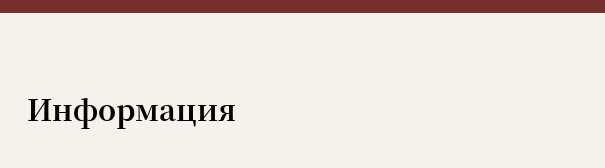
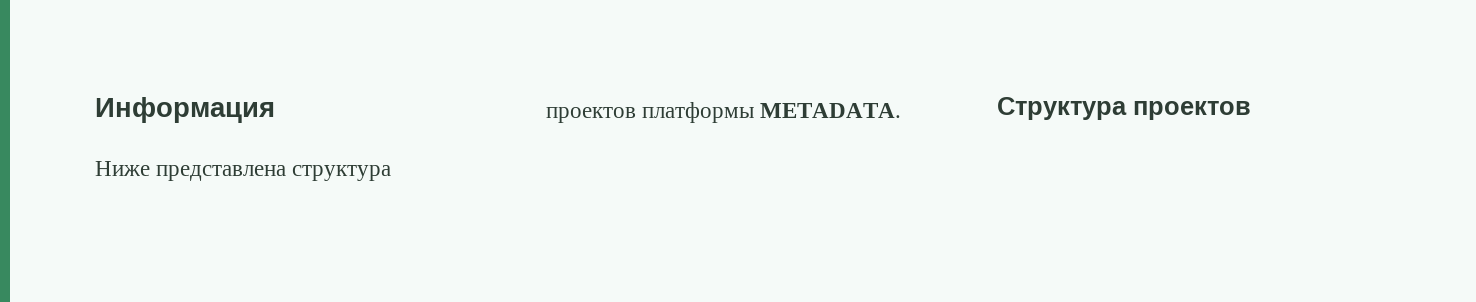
+ Ниже представлена структура проектов платформы METADATA.
+ Структура проектов

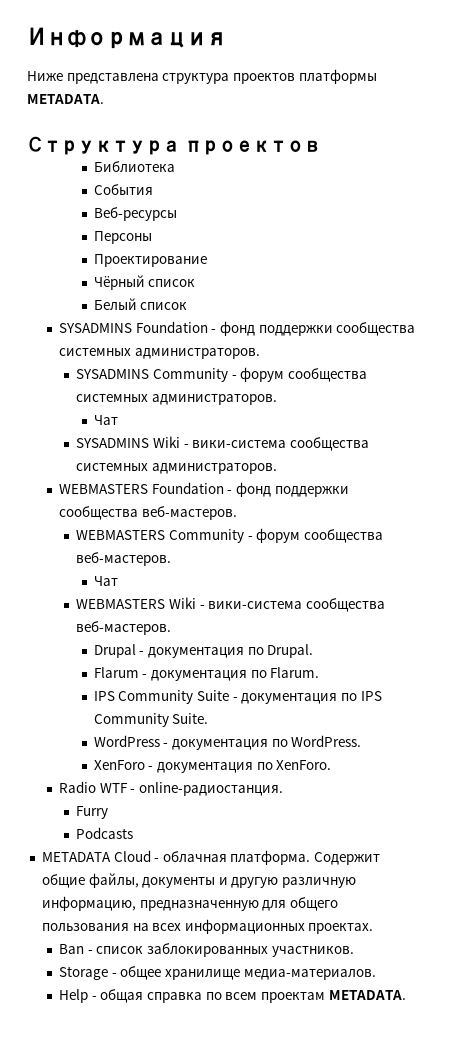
+ Библиотека
+ События
+ Веб-ресурсы
+ Персоны
+ Проектирование
+ Чёрный список
+ Белый список
+ SYSADMINS Foundation - фонд поддержки сообщества системных администраторов.
+ SYSADMINS Community - форум сообщества системных администраторов.
+ Чат
+ SYSADMINS Wiki - вики-система сообщества системных администраторов.
+ WEBMASTERS Foundation - фонд поддержки сообщества веб-мастеров.
+ WEBMASTERS Community - форум сообщества веб-мастеров.
+ Чат
+ WEBMASTERS Wiki - вики-система сообщества веб-мастеров.
+ Drupal - документация по Drupal.
+ Flarum - документация по Flarum.
+ IPS Community Suite - документация по IPS Community Suite.
+ WordPress - документация по WordPress.
+ XenForo - документация по XenForo.
+ Radio WTF - online-радиостанция.
+ Furry
+ Podcasts
+ METADATA Cloud - облачная платформа. Содержит общие файлы, документы и другую различную информацию, предназначенную для общего пользования на всех информационных проектах.
+ Ban - список заблокированных участников.
+ Storage - общее хранилище медиа-материалов.
+ Help - общая справка по всем проектам METADATA.

